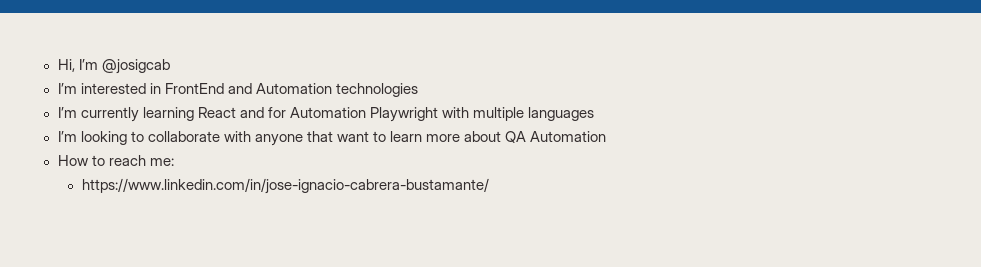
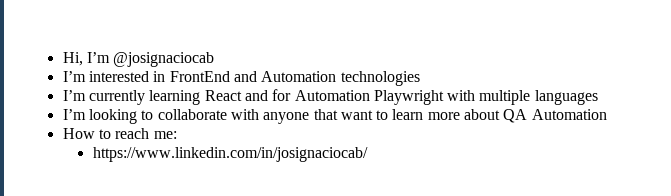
- Hi, I’m @josigcab
+ Hi, I’m @josignaciocab
- https://www.linkedin.com/in/jose-ignacio-cabrera-bustamante/
+ https://www.linkedin.com/in/josignaciocab/

